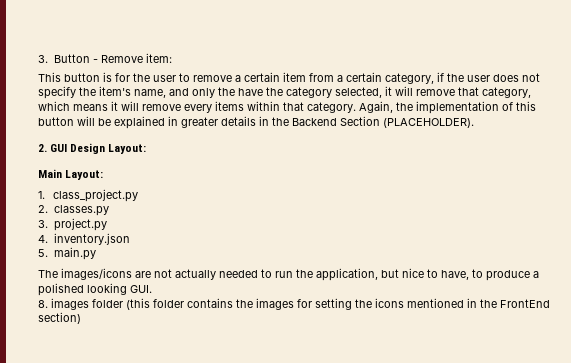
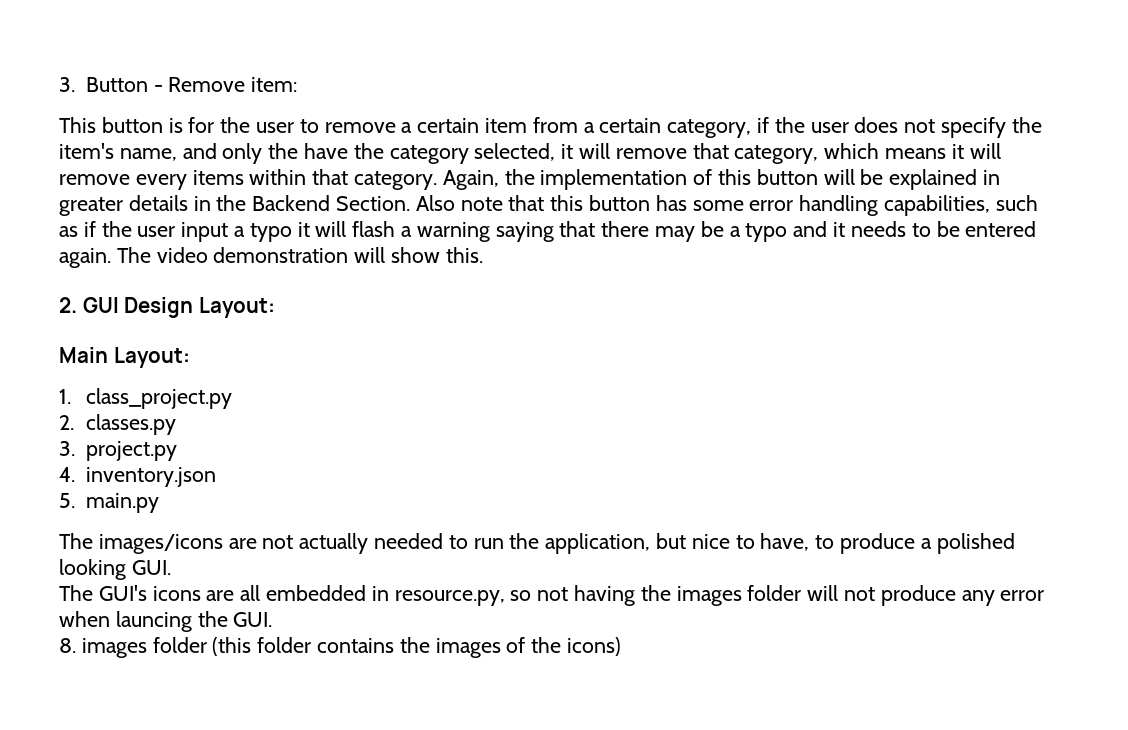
- Again, the implementation of this button will be explained in greater details in the Backend Section (PLACEHOLDER).
+ Again, the implementation of this button will be explained in greater details in the Backend Section. Also note that this button has some error handling capabilities, such as if the user input a typo it will flash a warning saying that there may be a typo and it needs to be entered again. The video demonstration will show this.
+ The GUI's icons are all embedded in resource.py, so not having the images folder will not produce any error when launcing the GUI.
- 8. images folder (this folder contains the images for setting the icons mentioned in the FrontEnd section)
+ 8. images folder (this folder contains the images of the icons)

